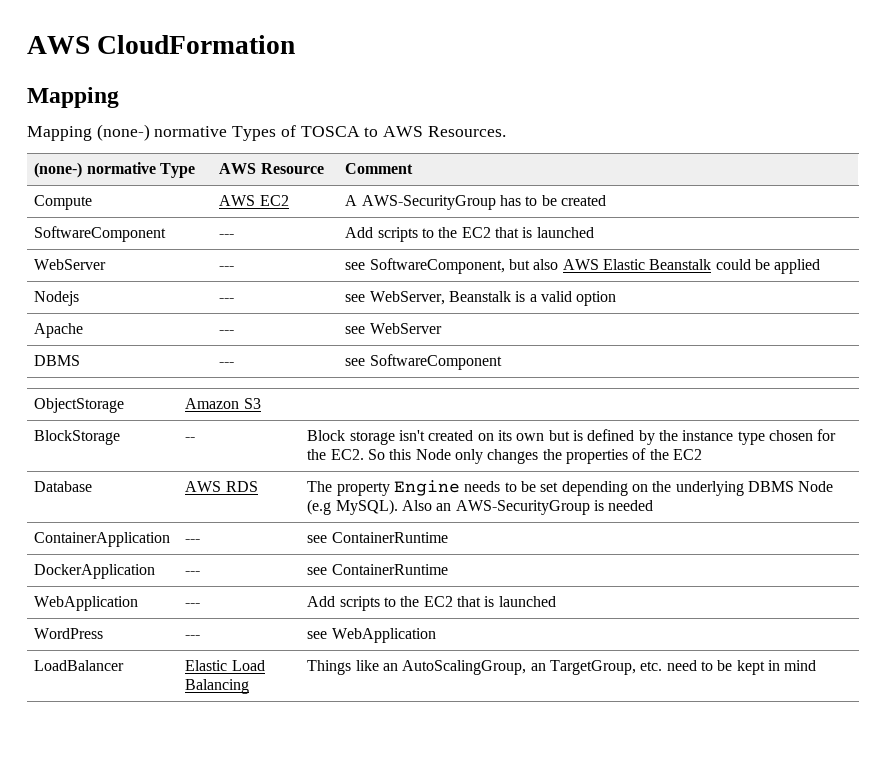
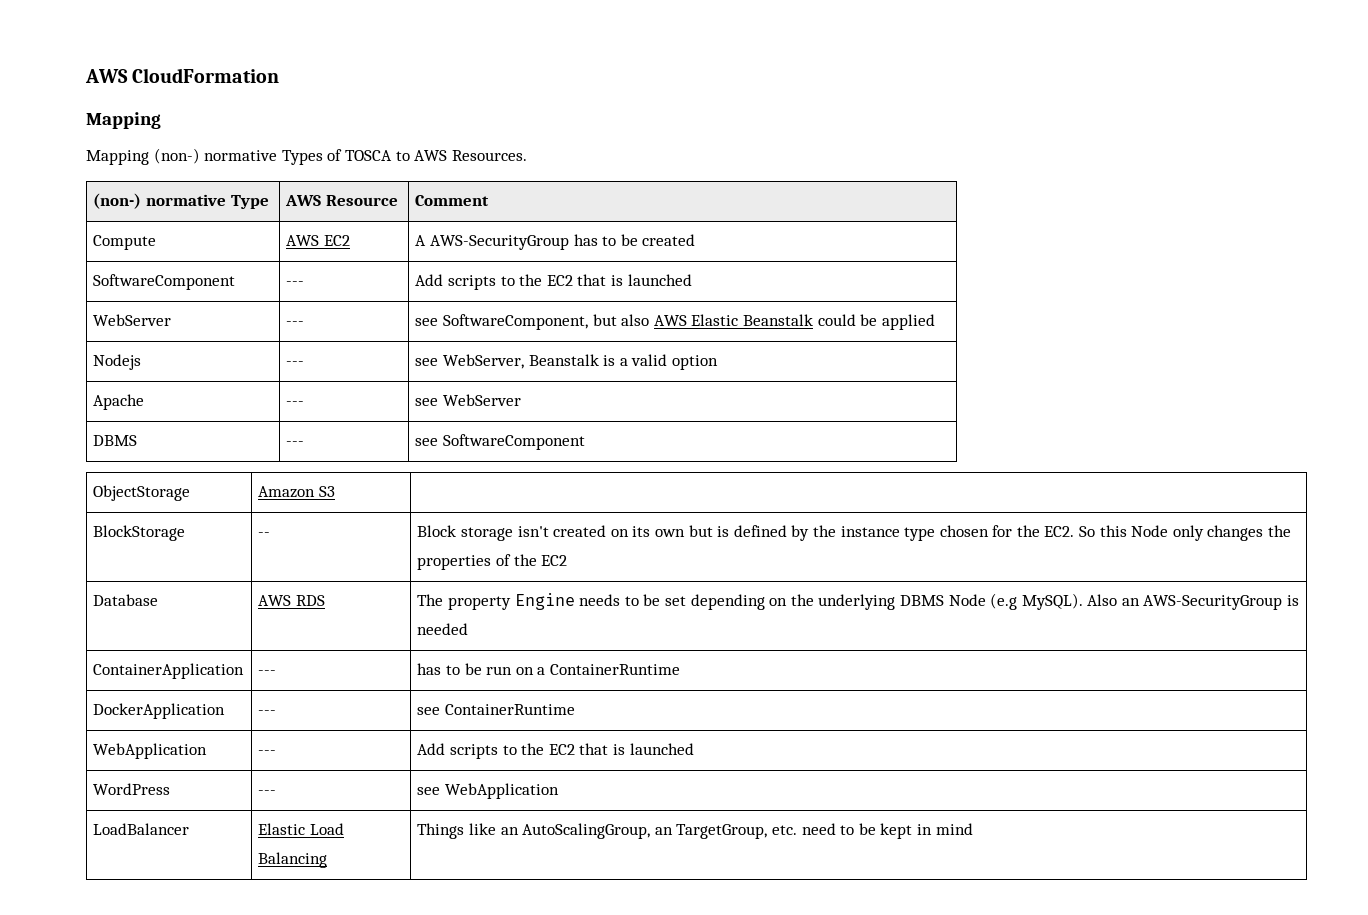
- Mapping (none-) normative Types of TOSCA to AWS Resources.
+ Mapping (non-) normative Types of TOSCA to AWS Resources.
- (none-) normative Type | AWS Resource | Comment
+ (non-) normative Type | AWS Resource | Comment
- ContainerApplication | --- | see ContainerRuntime
+ ContainerApplication | --- | has to be run on a ContainerRuntime

